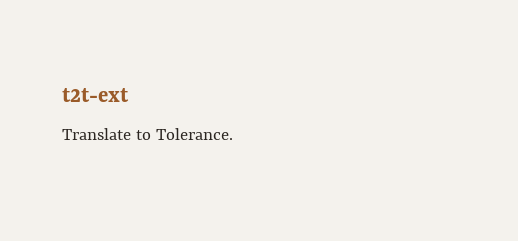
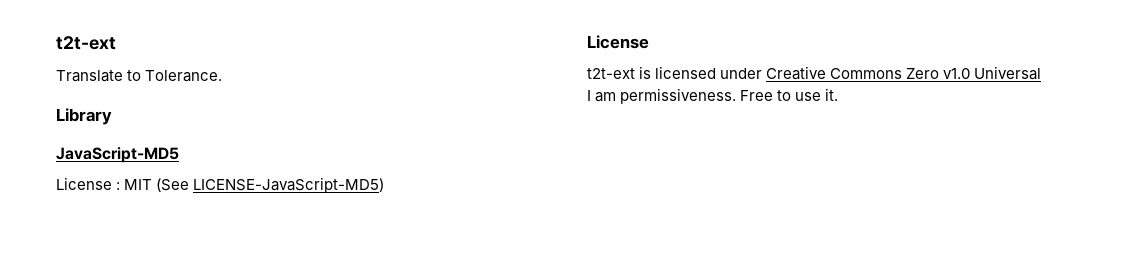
+ Library
+ JavaScript-MD5
+ License : MIT (See LICENSE-JavaScript-MD5)
+ License
+ t2t-ext is licensed under Creative Commons Zero v1.0 Universal
+ I am permissiveness. Free to use it.

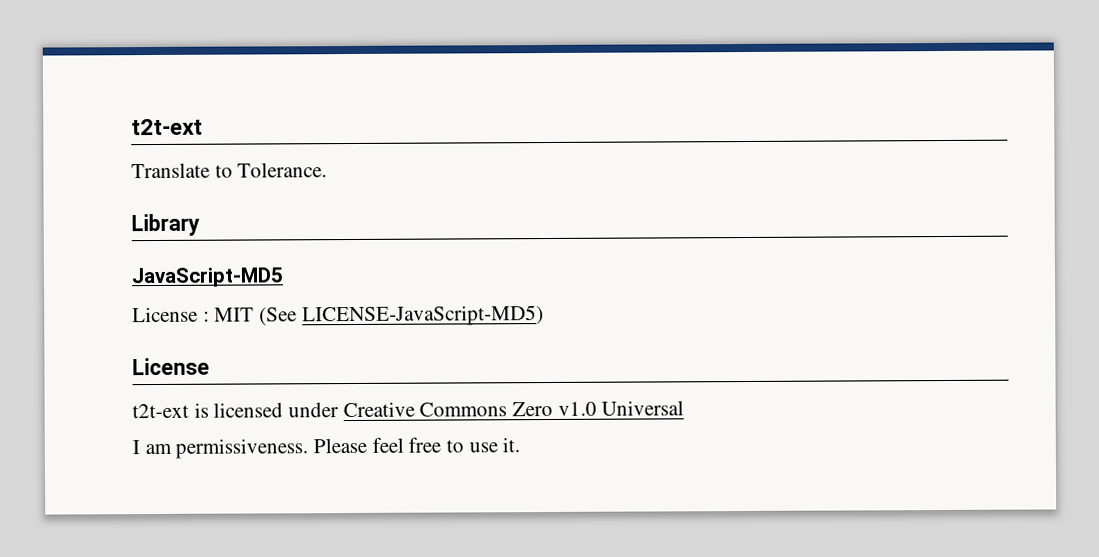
- Free to use it.
+ Please feel free to use it.

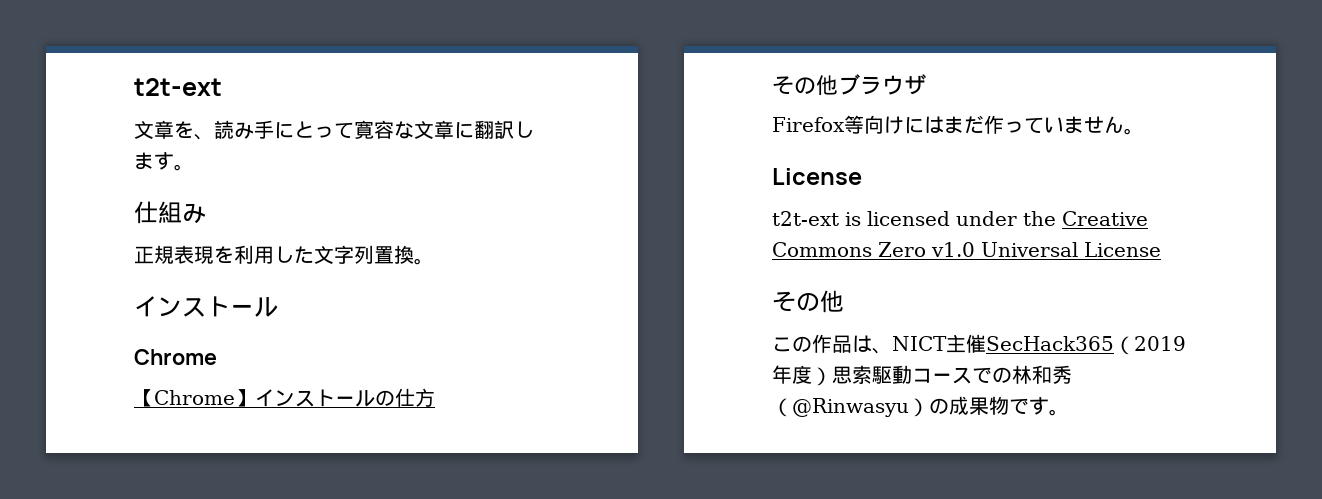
- Translate to Tolerance.
- Library
- JavaScript-MD5
- License : MIT (See LICENSE-JavaScript-MD5)
+ 文章を、読み手にとって寛容な文章に翻訳します。
+ 仕組み
+ 正規表現を利用した文字列置換。
+ インストール
+ Chrome
+ 【Chrome】インストールの仕方
+ その他ブラウザ
+ Firefox等向けにはまだ作っていません。
- t2t-ext is licensed under Creative Commons Zero v1.0 Universal
- I am permissiveness. Please feel free to use it.
+ t2t-ext is licensed under the Creative Commons Zero v1.0 Universal License
+ その他
+ この作品は、NICT主催SecHack365（2019年度）思索駆動コースでの林和秀（@Rinwasyu）の成果物です。

